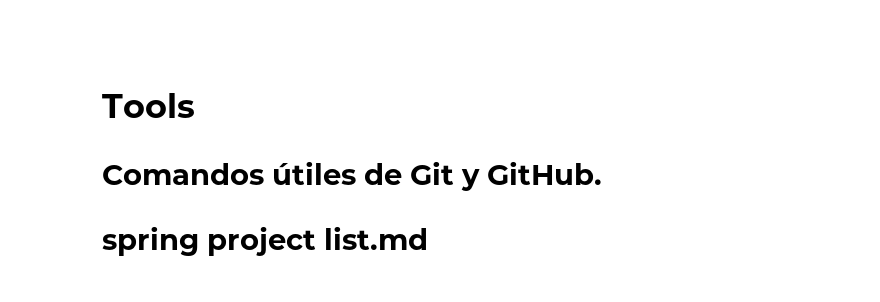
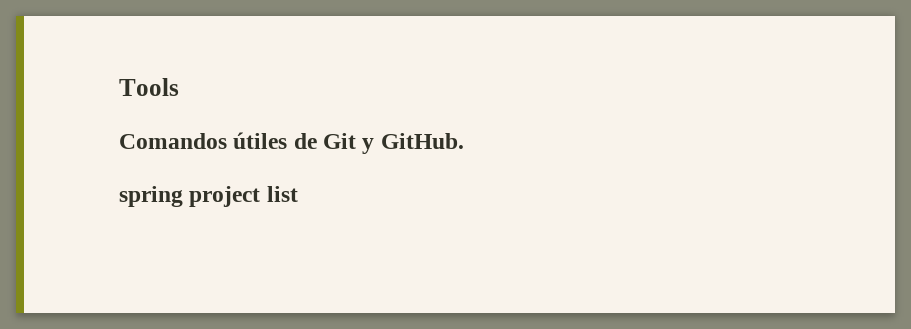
- spring project list.md
+ spring project list

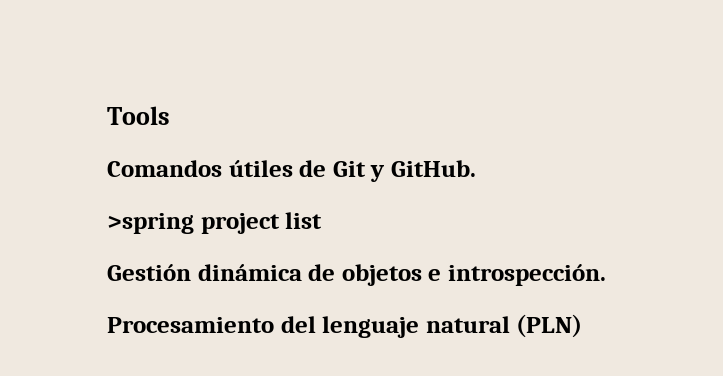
- spring project list
+ >spring project list
+ Gestión dinámica de objetos e introspección.
+ Procesamiento del lenguaje natural (PLN)

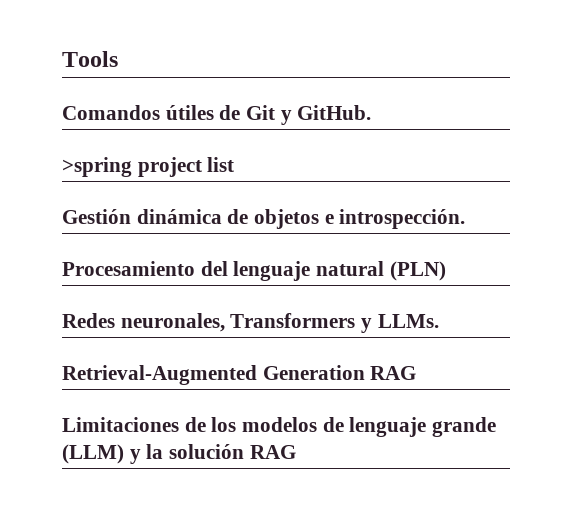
+ Redes neuronales, Transformers y LLMs.
+ Retrieval-Augmented Generation RAG
+ Limitaciones de los modelos de lenguaje grande (LLM) y la solución RAG

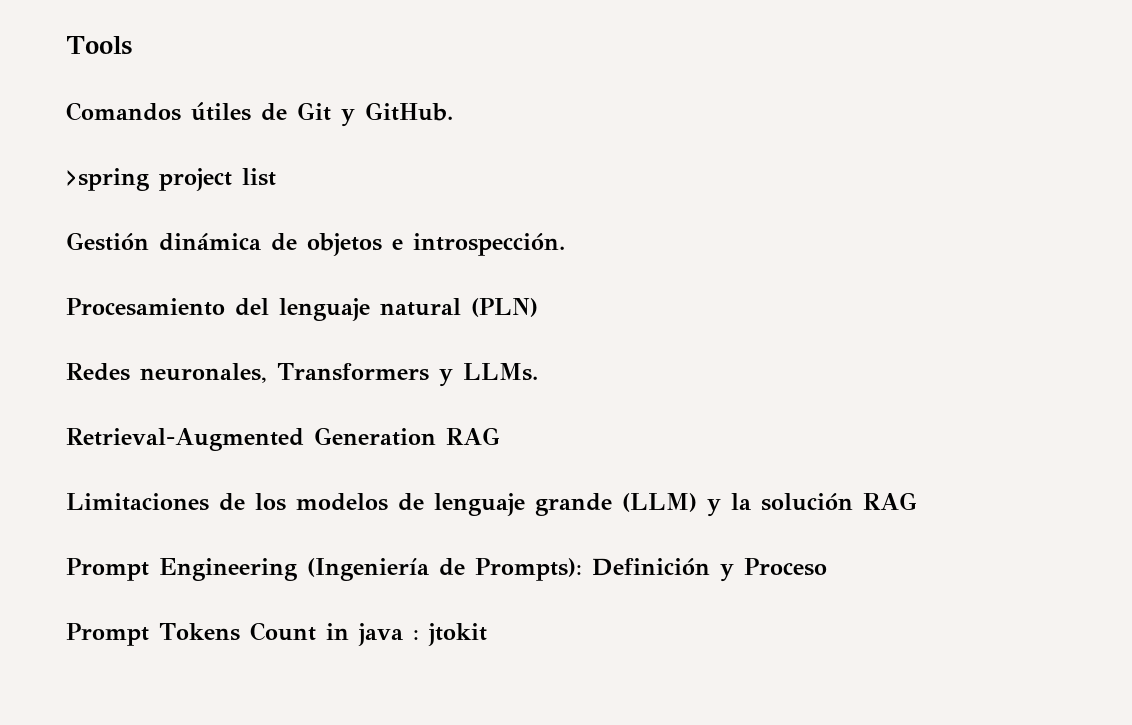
+ Prompt Engineering (Ingeniería de Prompts): Definición y Proceso
+ Prompt Tokens Count in java : jtokit

